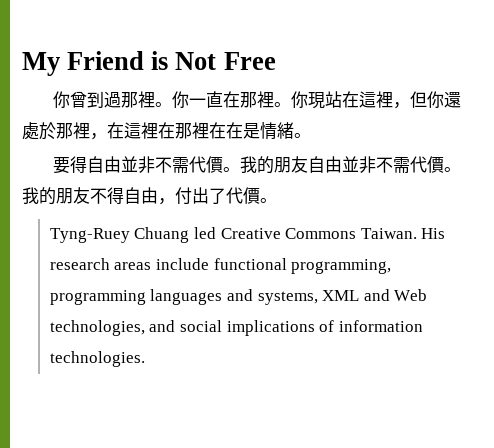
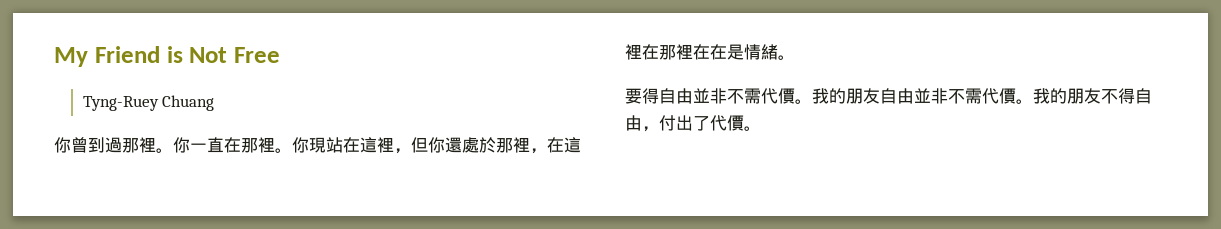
+ Tyng-Ruey Chuang
- Tyng-Ruey Chuang led Creative Commons Taiwan. His research areas include functional programming, programming languages and systems, XML and Web technologies, and social implications of information technologies.

